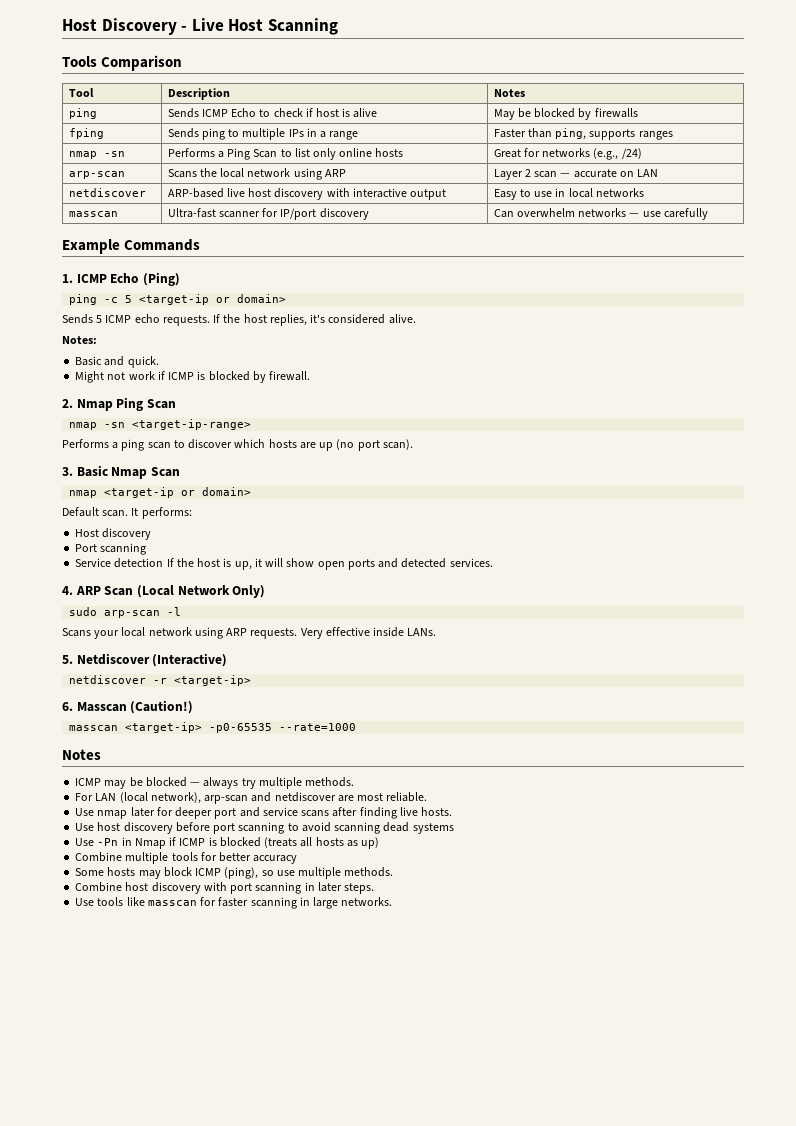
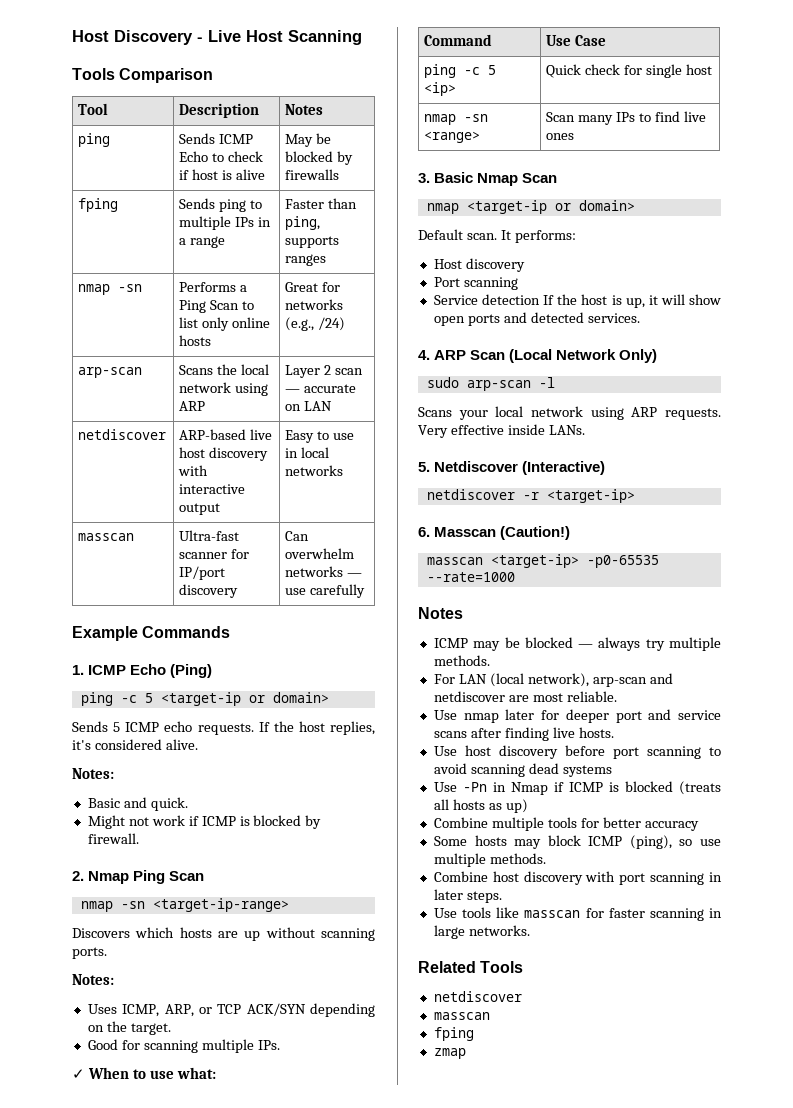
- Performs a ping scan to discover which hosts are up (no port scan).
+ Discovers which hosts are up without scanning ports.
+ Notes:
+ Uses ICMP, ARP, or TCP ACK/SYN depending on the target.
+ Good for scanning multiple IPs.
+ ✓ When to use what:
+ Command | Use Case
+ ping -c 5 <ip> | Quick check for single host
+ nmap -sn <range> | Scan many IPs to find live ones
+ Related Tools
+ netdiscover
+ masscan
+ fping
+ zmap

